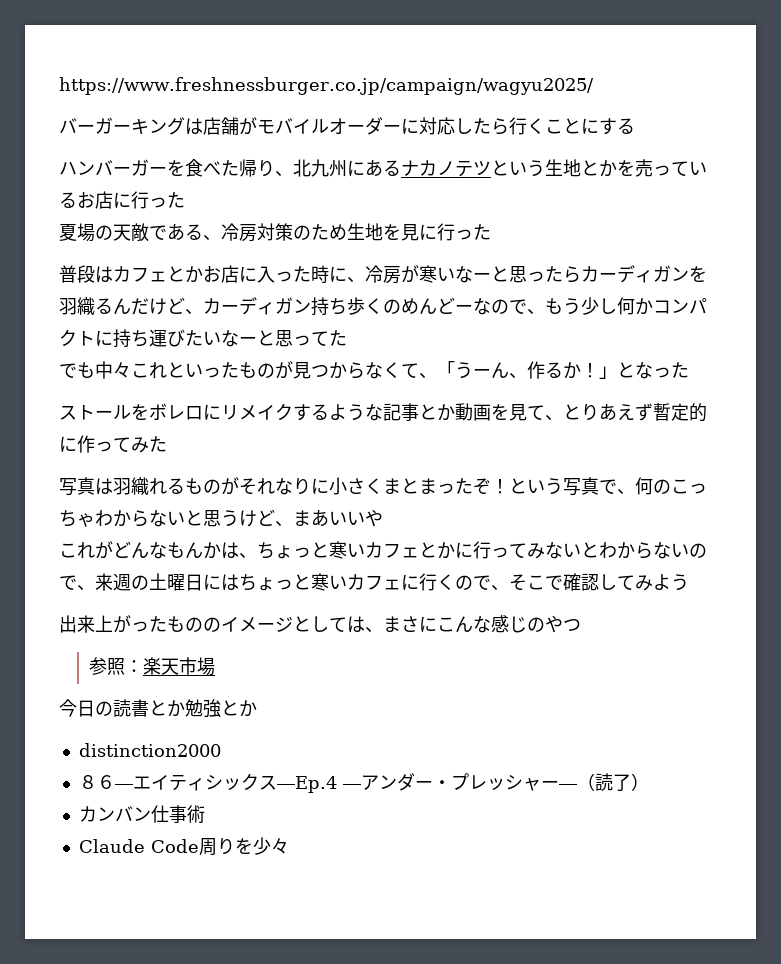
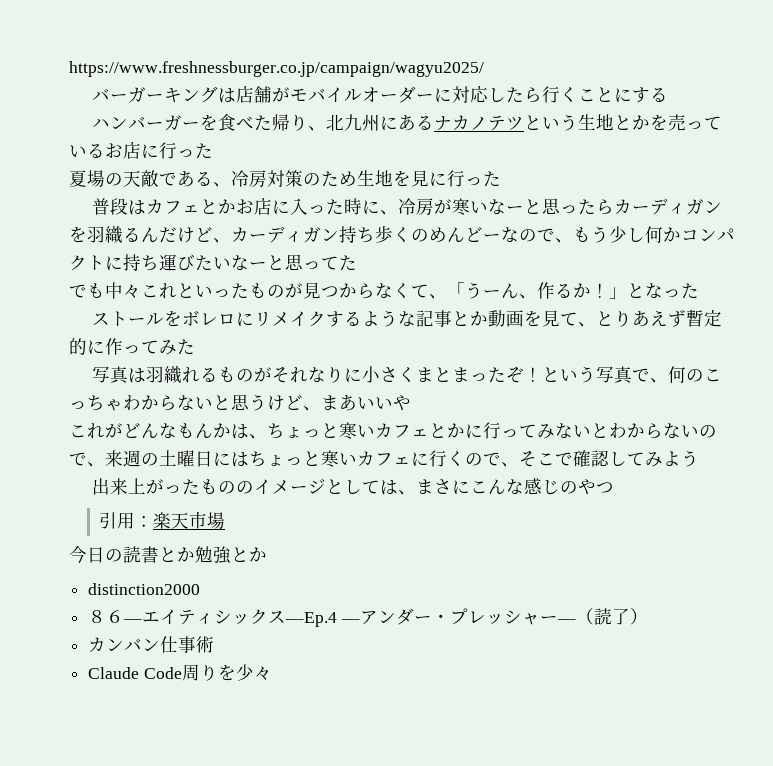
- 参照：楽天市場
+ 引用：楽天市場

